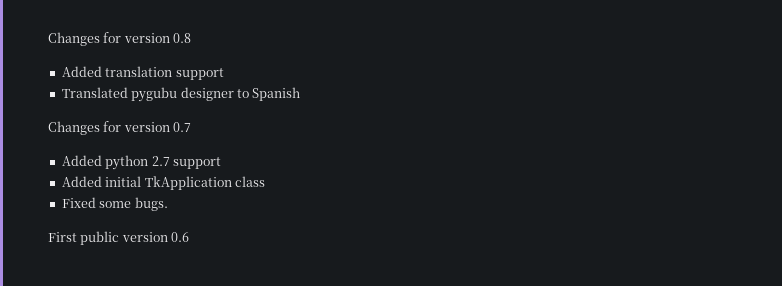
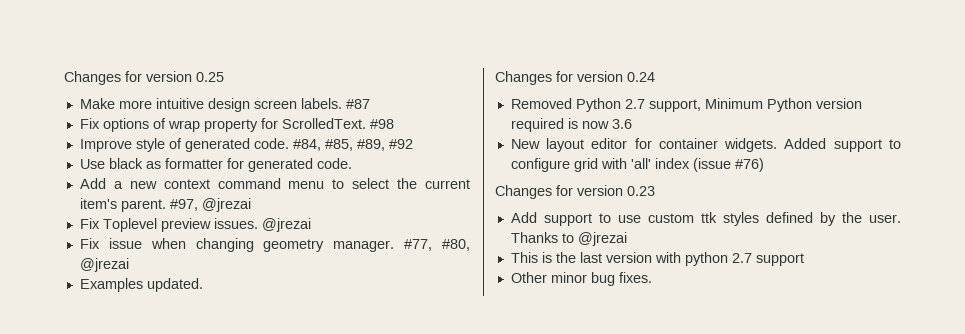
- Changes for version 0.8
- Added translation support
- Translated pygubu designer to Spanish
- Changes for version 0.7
- Added python 2.7 support
- Added initial TkApplication class
- Fixed some bugs.
- First public version 0.6
+ Changes for version 0.25
+ Make more intuitive design screen labels. #87
+ Fix options of wrap property for ScrolledText. #98
+ Improve style of generated code. #84, #85, #89, #92
+ Use black as formatter for generated code.
+ Add a new context command menu to select the current item's parent. #97, @jrezai
+ Fix Toplevel preview issues. @jrezai
+ Fix issue when changing geometry manager. #77, #80, @jrezai
+ Examples updated.
+ Changes for version 0.24
+ Removed Python 2.7 support, Minimum Python version required is now 3.6
+ New layout editor for container widgets. Added support to configure grid with 'all' index (issue #76)
+ Changes for version 0.23
+ Add support to use custom ttk styles defined by the user. Thanks to @jrezai
+ This is the last version with python 2.7 support
+ Other minor bug fixes.

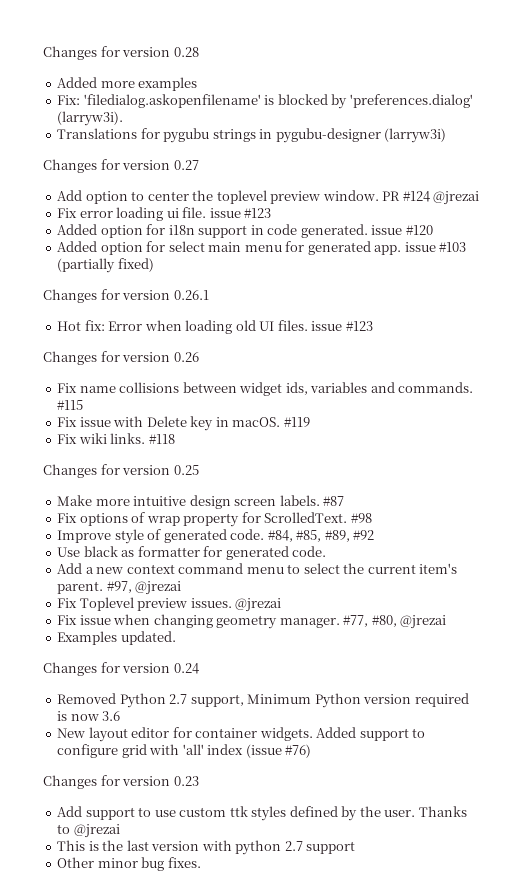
+ Changes for version 0.28
+ Added more examples
+ Fix: 'filedialog.askopenfilename' is blocked by 'preferences.dialog' (larryw3i).
+ Translations for pygubu strings in pygubu-designer (larryw3i)
+ Changes for version 0.27
+ Add option to center the toplevel preview window. PR #124 @jrezai
+ Fix error loading ui file. issue #123
+ Added option for i18n support in code generated. issue #120
+ Added option for select main menu for generated app. issue #103 (partially fixed)
+ Changes for version 0.26.1
+ Hot fix: Error when loading old UI files. issue #123
+ Changes for version 0.26
+ Fix name collisions between widget ids, variables and commands. #115
+ Fix issue with Delete key in macOS. #119
+ Fix wiki links. #118

